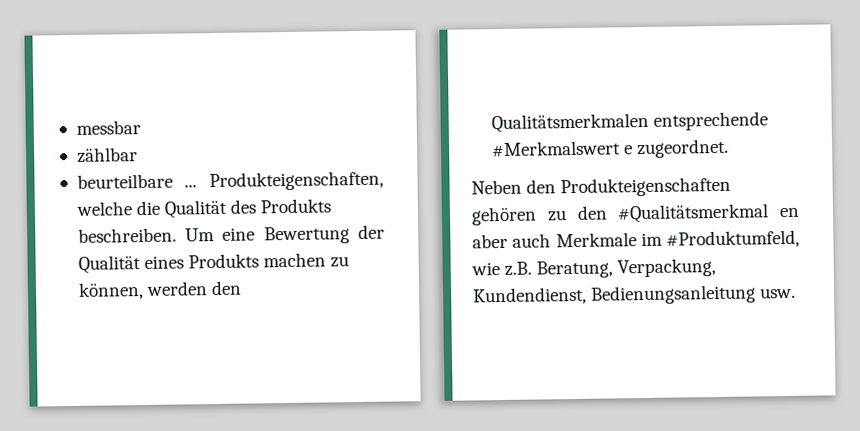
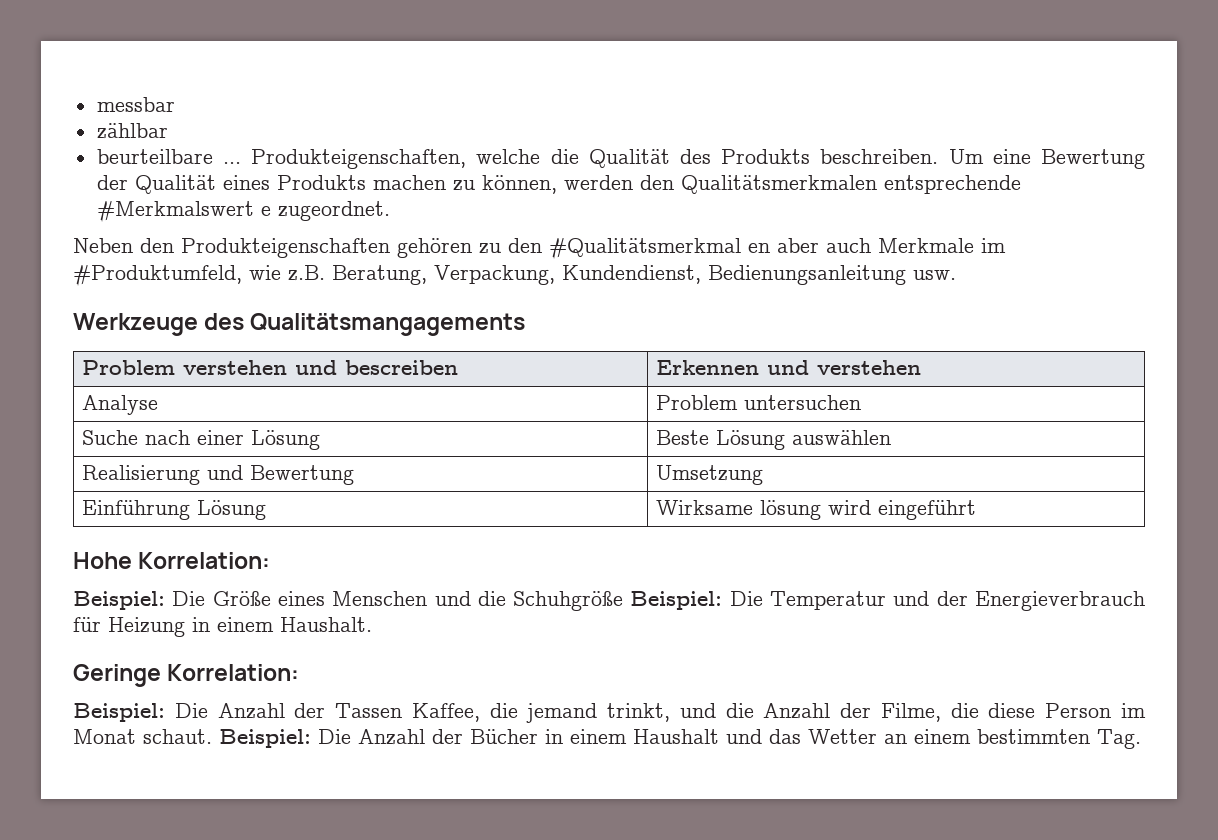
+ Werkzeuge des Qualitätsmangagements
+ Problem verstehen und bescreiben | Erkennen und verstehen
+ Analyse | Problem untersuchen
+ Suche nach einer Lösung | Beste Lösung auswählen
+ Realisierung und Bewertung | Umsetzung
+ Einführung Lösung | Wirksame lösung wird eingeführt
+ Hohe Korrelation:
+ Beispiel: Die Größe eines Menschen und die Schuhgröße Beispiel: Die Temperatur und der Energieverbrauch für Heizung in einem Haushalt.
+ Geringe Korrelation:
+ Beispiel: Die Anzahl der Tassen Kaffee, die jemand trinkt, und die Anzahl der Filme, die diese Person im Monat schaut. Beispiel: Die Anzahl der Bücher in einem Haushalt und das Wetter an einem bestimmten Tag.

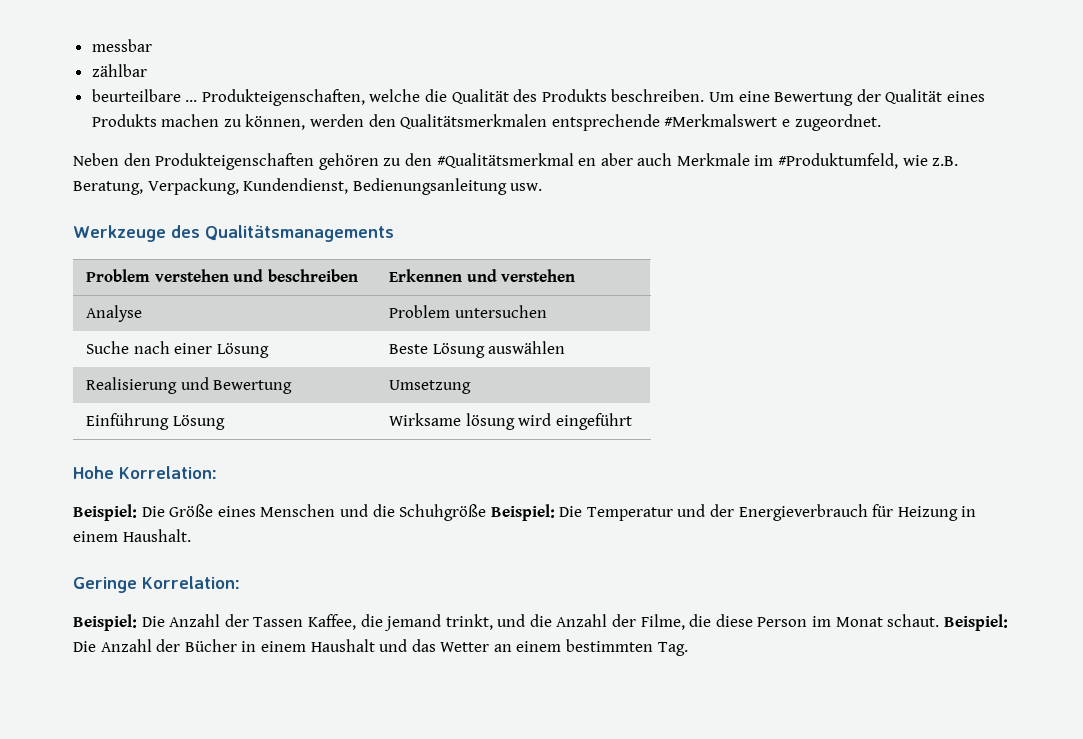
- Werkzeuge des Qualitätsmangagements
+ Werkzeuge des Qualitätsmanagements
- Problem verstehen und bescreiben | Erkennen und verstehen
+ Problem verstehen und beschreiben | Erkennen und verstehen

